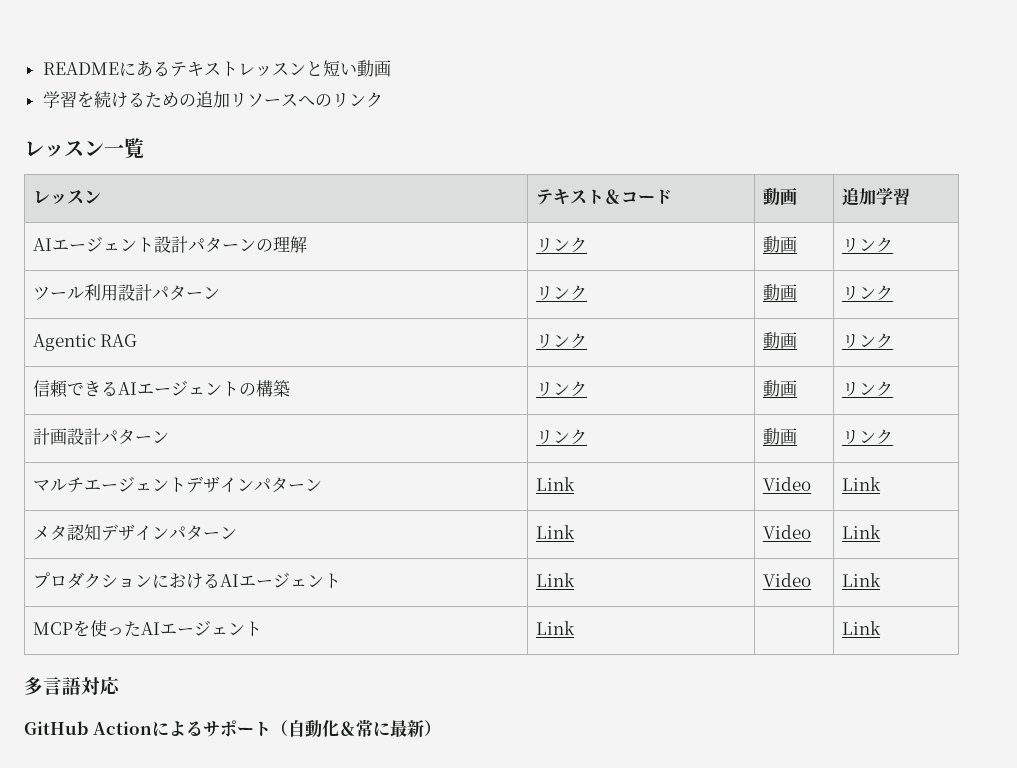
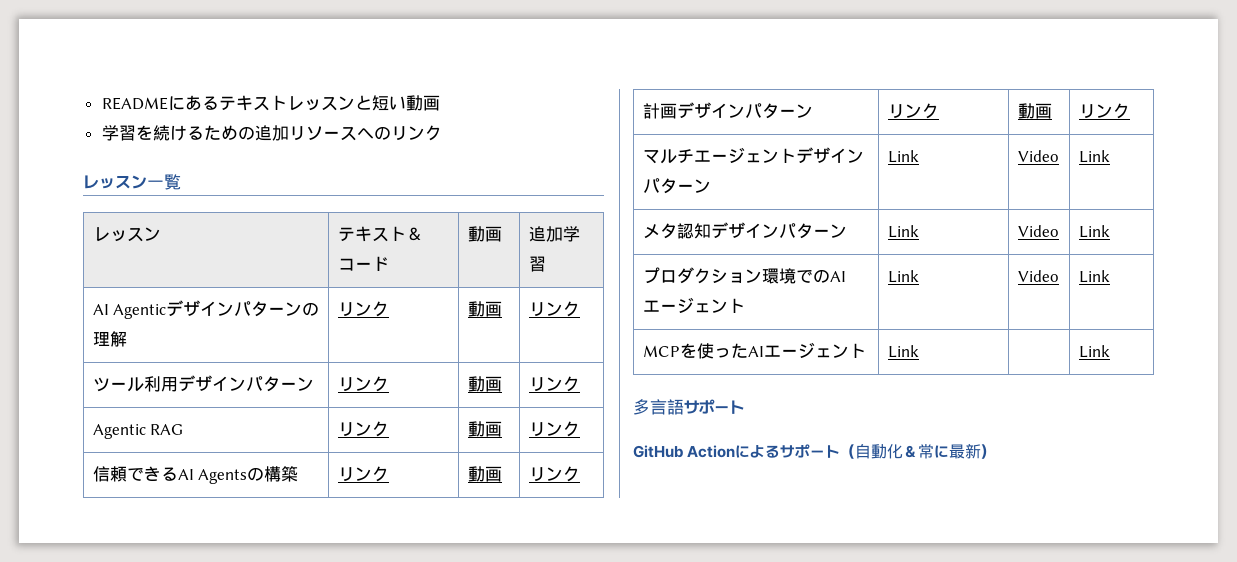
- AIエージェント設計パターンの理解 | リンク | 動画 | リンク
+ AI Agenticデザインパターンの理解 | リンク | 動画 | リンク
- ツール利用設計パターン | リンク | 動画 | リンク
+ ツール利用デザインパターン | リンク | 動画 | リンク
- 信頼できるAIエージェントの構築 | リンク | 動画 | リンク
+ 信頼できるAI Agentsの構築 | リンク | 動画 | リンク
- 計画設計パターン | リンク | 動画 | リンク
+ 計画デザインパターン | リンク | 動画 | リンク
- プロダクションにおけるAIエージェント | Link | Video | Link
+ プロダクション環境でのAIエージェント | Link | Video | Link
- 多言語対応
+ 多言語サポート

